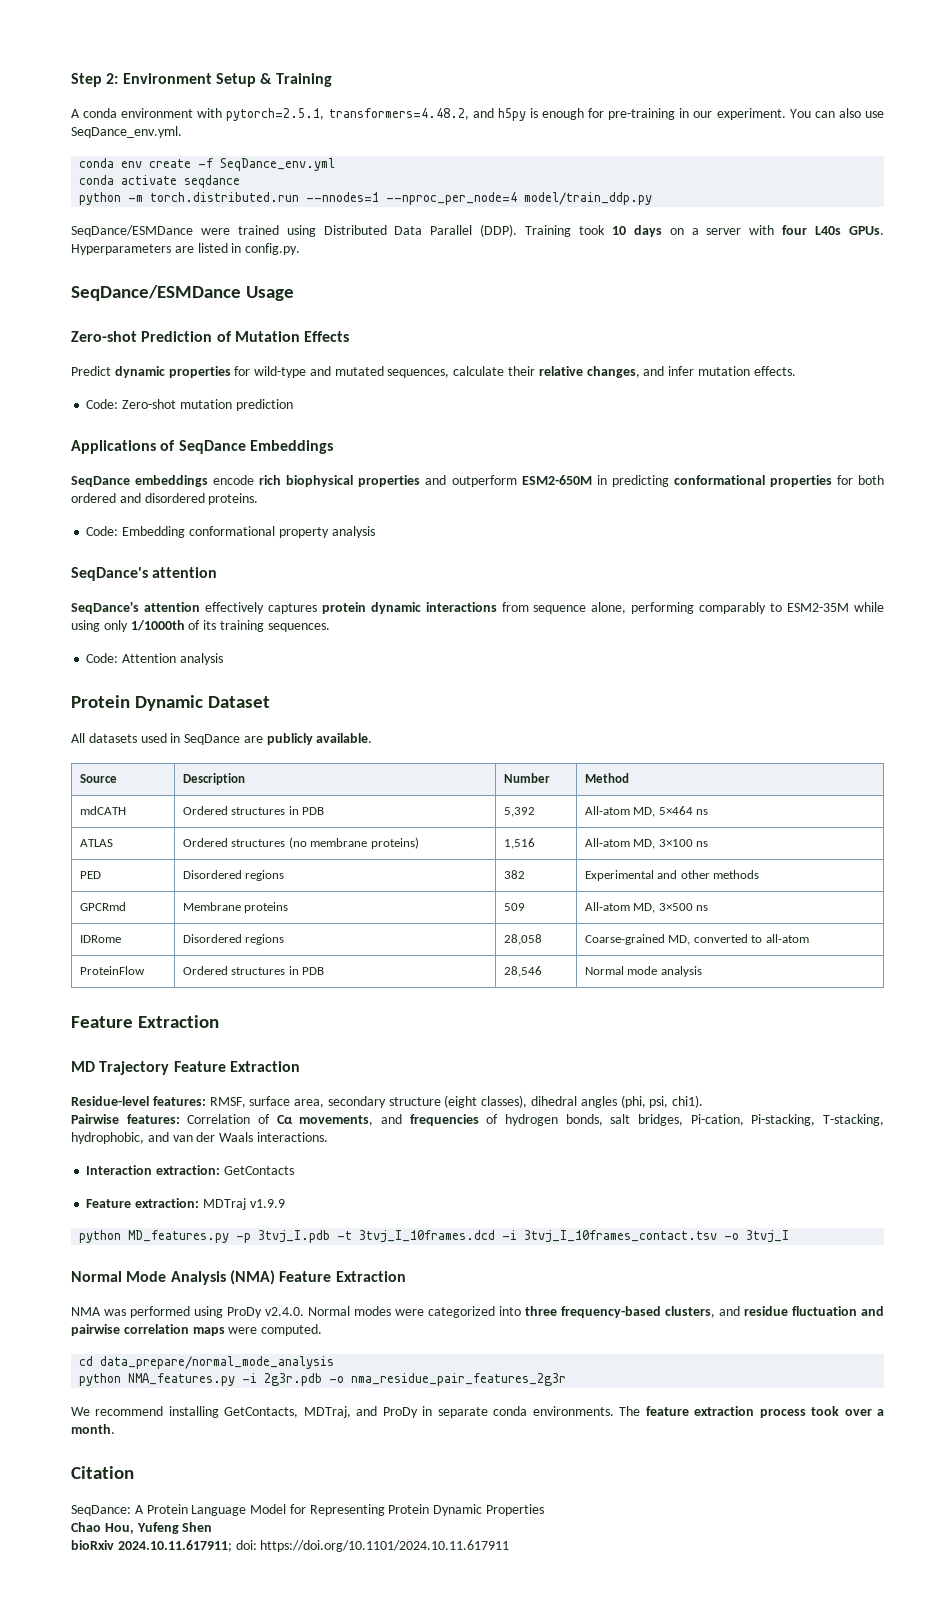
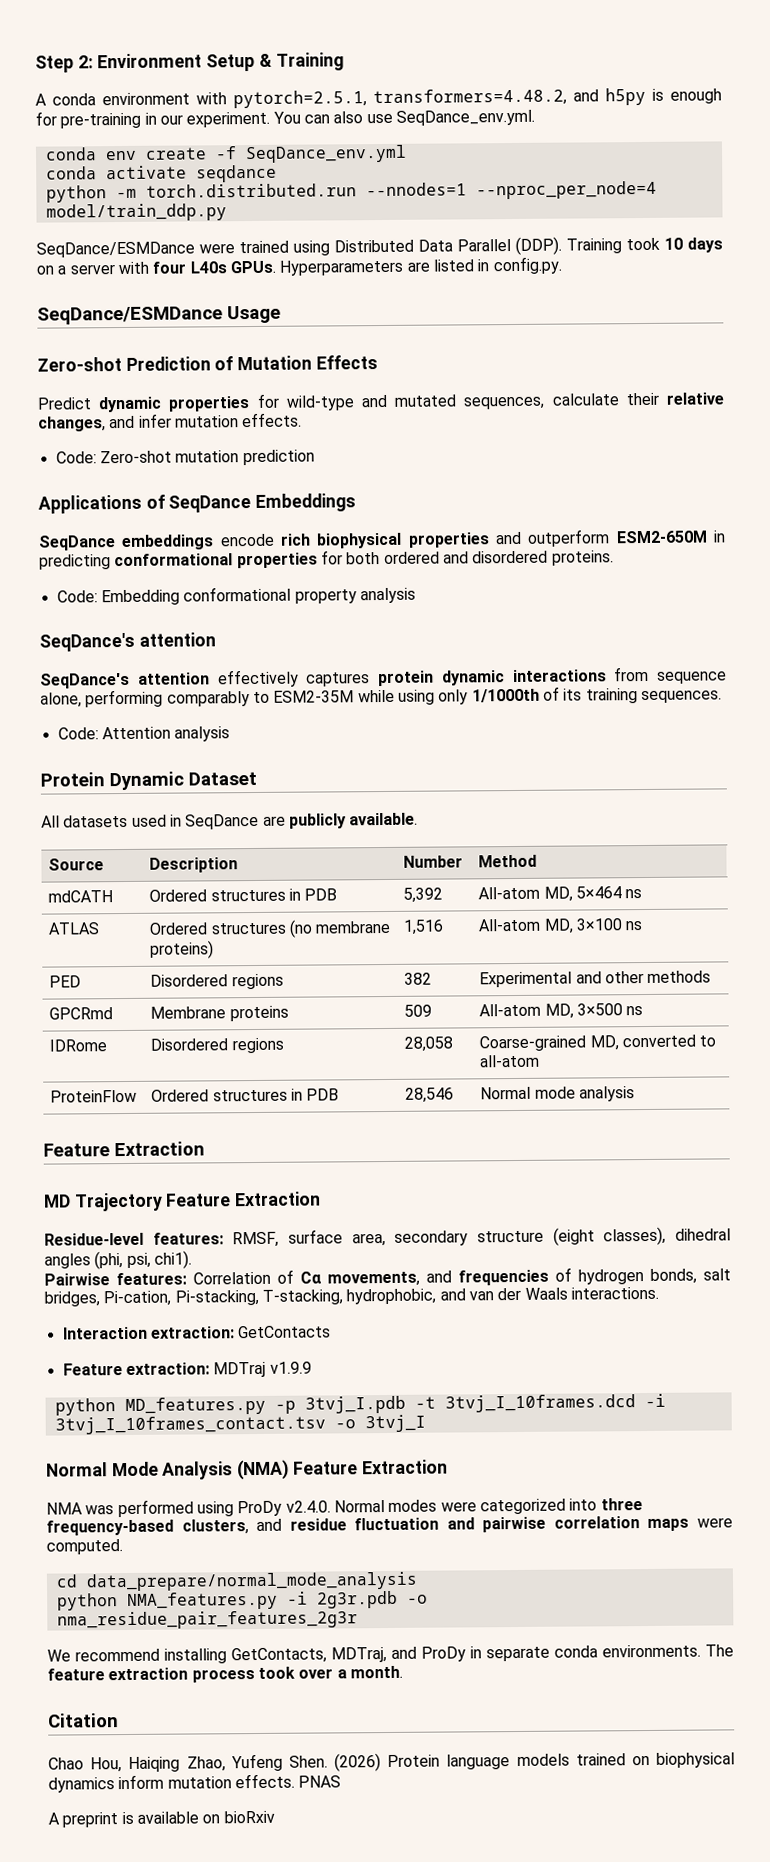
- SeqDance: A Protein Language Model for Representing Protein Dynamic Properties
- Chao Hou, Yufeng Shen
- bioRxiv 2024.10.11.617911; doi: https://doi.org/10.1101/2024.10.11.617911
+ Chao Hou, Haiqing Zhao, Yufeng Shen. (2026) Protein language models trained on biophysical dynamics inform mutation effects. PNAS
+ A preprint is available on bioRxiv

